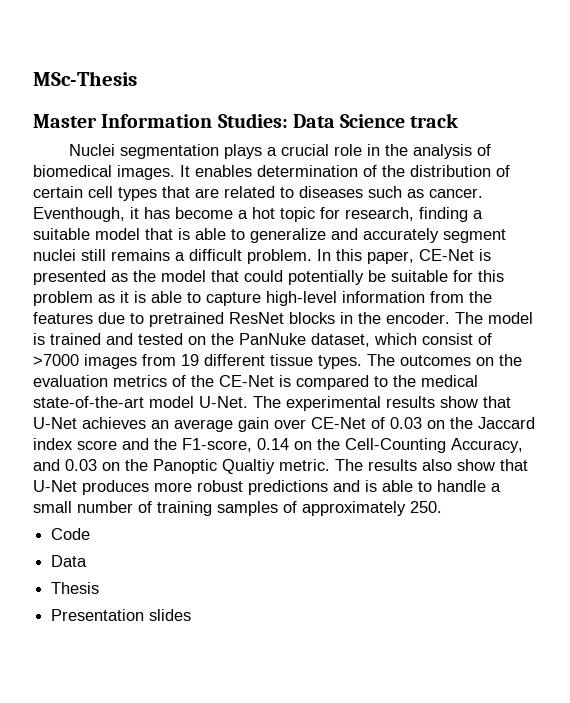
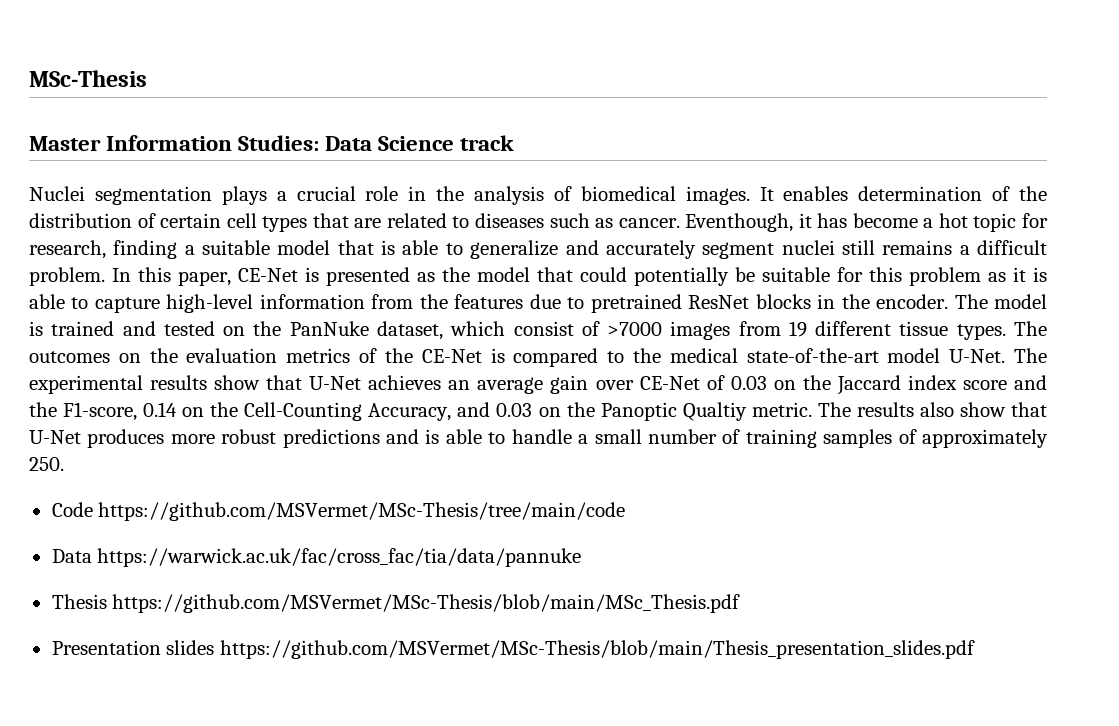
- Code
- Data
+ Code https://github.com/MSVermet/MSc-Thesis/tree/main/code
+ Data https://warwick.ac.uk/fac/cross_fac/tia/data/pannuke
- Thesis
+ Thesis https://github.com/MSVermet/MSc-Thesis/blob/main/MSc_Thesis.pdf
- Presentation slides
+ Presentation slides https://github.com/MSVermet/MSc-Thesis/blob/main/Thesis_presentation_slides.pdf

